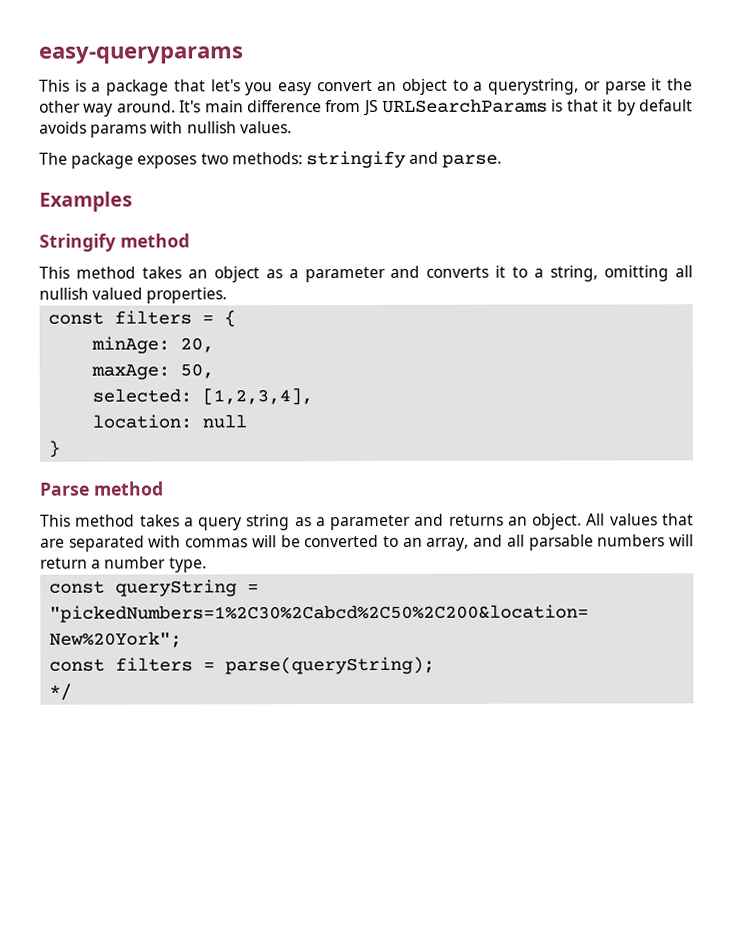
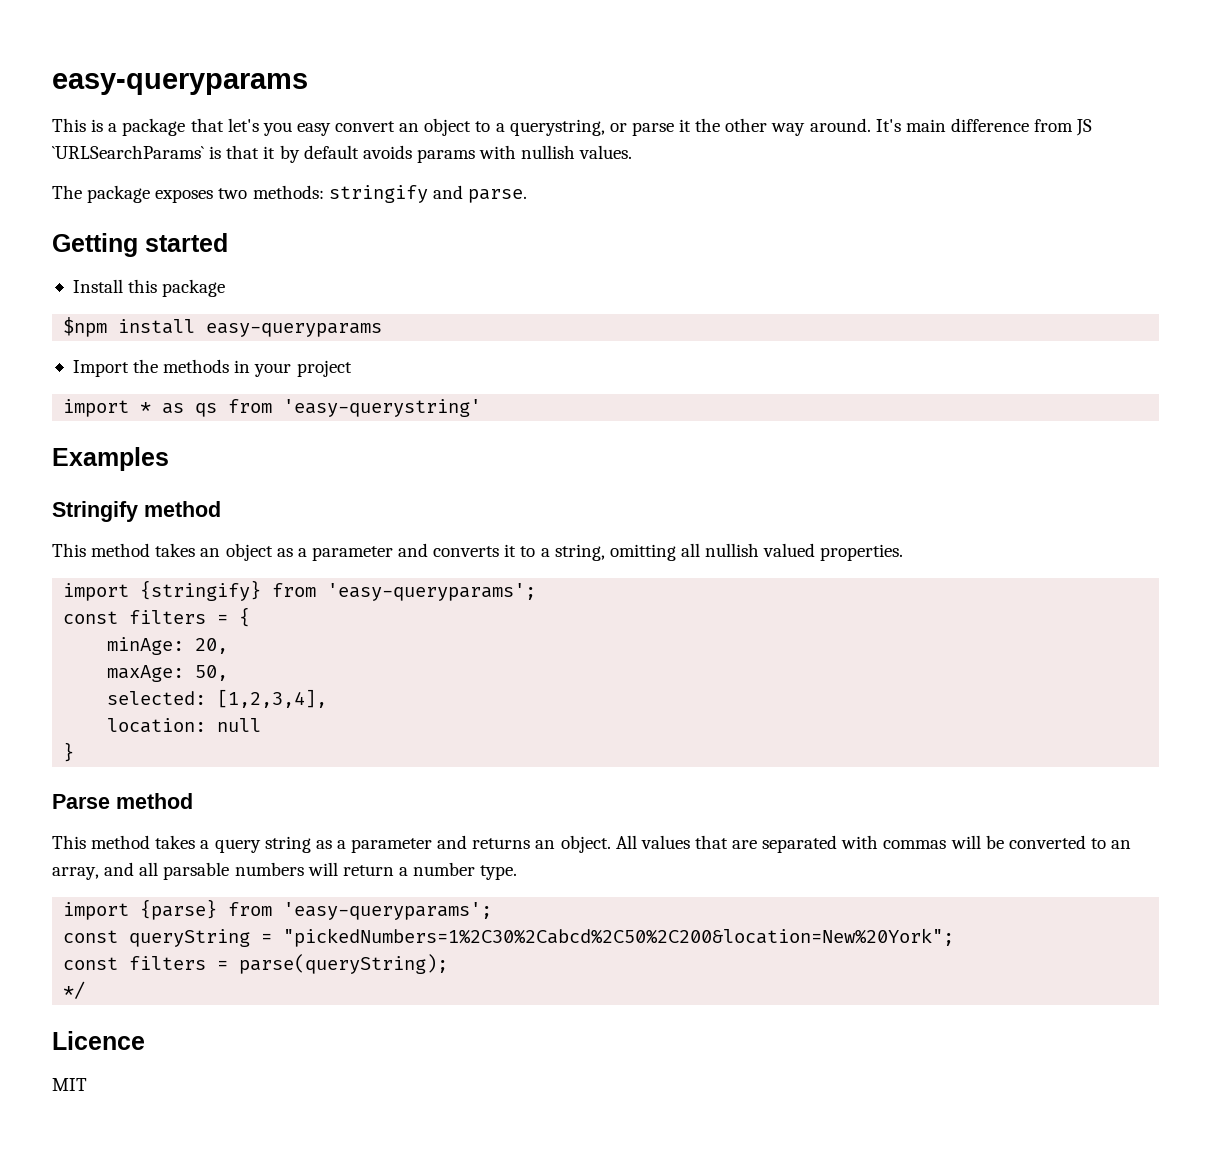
- It's main difference from JS URLSearchParams is that it by default avoids params with nullish values.
+ It's main difference from JS `URLSearchParams` is that it by default avoids params with nullish values.
+ Getting started
+ Install this package
+ $npm install easy-queryparams
+ Import the methods in your project
+ import * as qs from 'easy-querystring'
+ import {stringify} from 'easy-queryparams';
+ import {parse} from 'easy-queryparams';
+ Licence
+ MIT

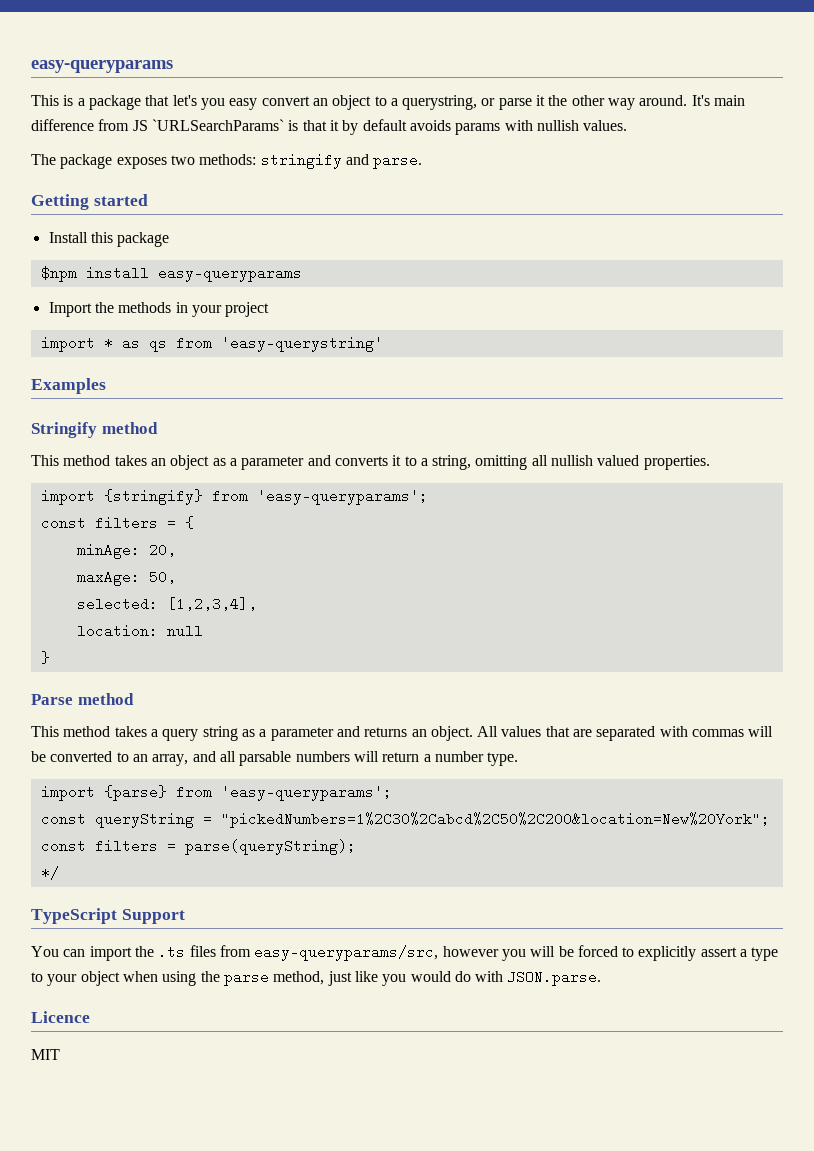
+ TypeScript Support
+ You can import the .ts files from easy-queryparams/src, however you will be forced to explicitly assert a type to your object when using the parse method, just like you would do with JSON.parse.

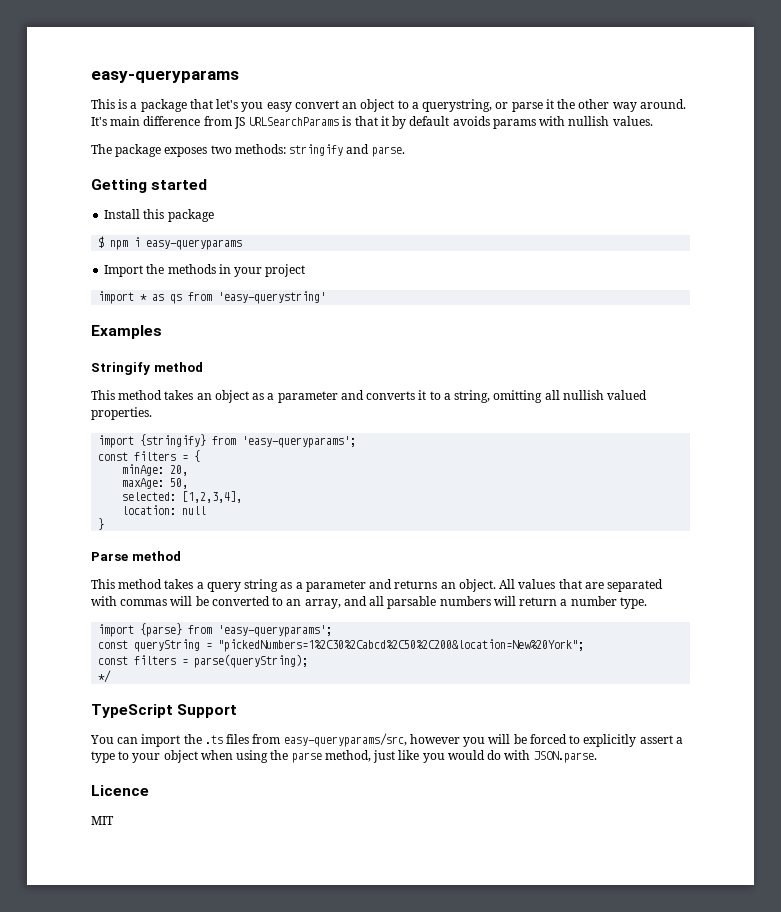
- It's main difference from JS `URLSearchParams` is that it by default avoids params with nullish values.
+ It's main difference from JS URLSearchParams is that it by default avoids params with nullish values.
- $npm install easy-queryparams
+ $ npm i easy-queryparams

